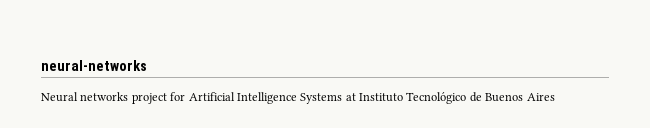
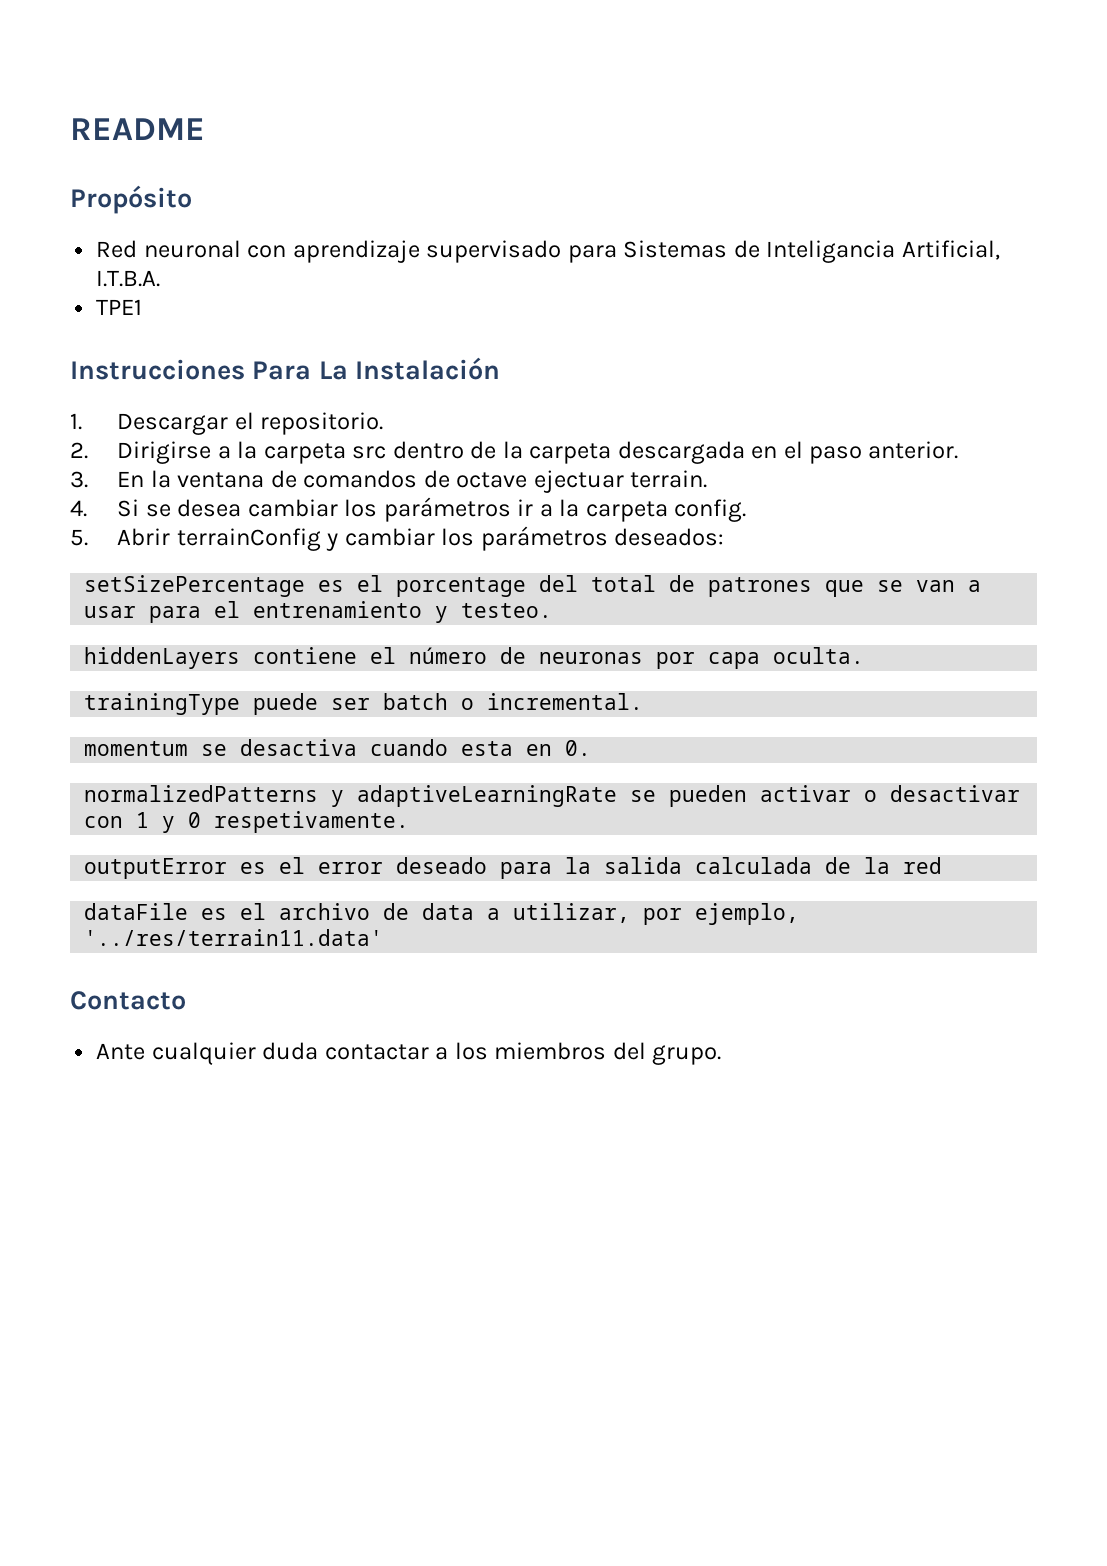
- neural-networks
- Neural networks project for Artificial Intelligence Systems at Instituto Tecnológico de Buenos Aires
+ README
+ Propósito
+ Red neuronal con aprendizaje supervisado para Sistemas de Inteligancia Artificial, I.T.B.A.
+ TPE1
+ Instrucciones Para La Instalación
+ 1. Descargar el repositorio.
+ 2. Dirigirse a la carpeta src dentro de la carpeta descargada en el paso anterior.
+ 3. En la ventana de comandos de octave ejectuar terrain.
+ 4. Si se desea cambiar los parámetros ir a la carpeta config.
+ 5. Abrir terrainConfig y cambiar los parámetros deseados:
+ setSizePercentage es el porcentage del total de patrones que se van a usar para el entrenamiento y testeo.
+ hiddenLayers contiene el número de neuronas por capa oculta.
+ trainingType puede ser batch o incremental.
+ momentum se desactiva cuando esta en 0.
+ normalizedPatterns y adaptiveLearningRate se pueden activar o desactivar con 1 y 0 respetivamente.
+ outputError es el error deseado para la salida calculada de la red
+ dataFile es el archivo de data a utilizar, por ejemplo, '../res/terrain11.data'
+ Contacto
+ Ante cualquier duda contactar a los miembros del grupo.

